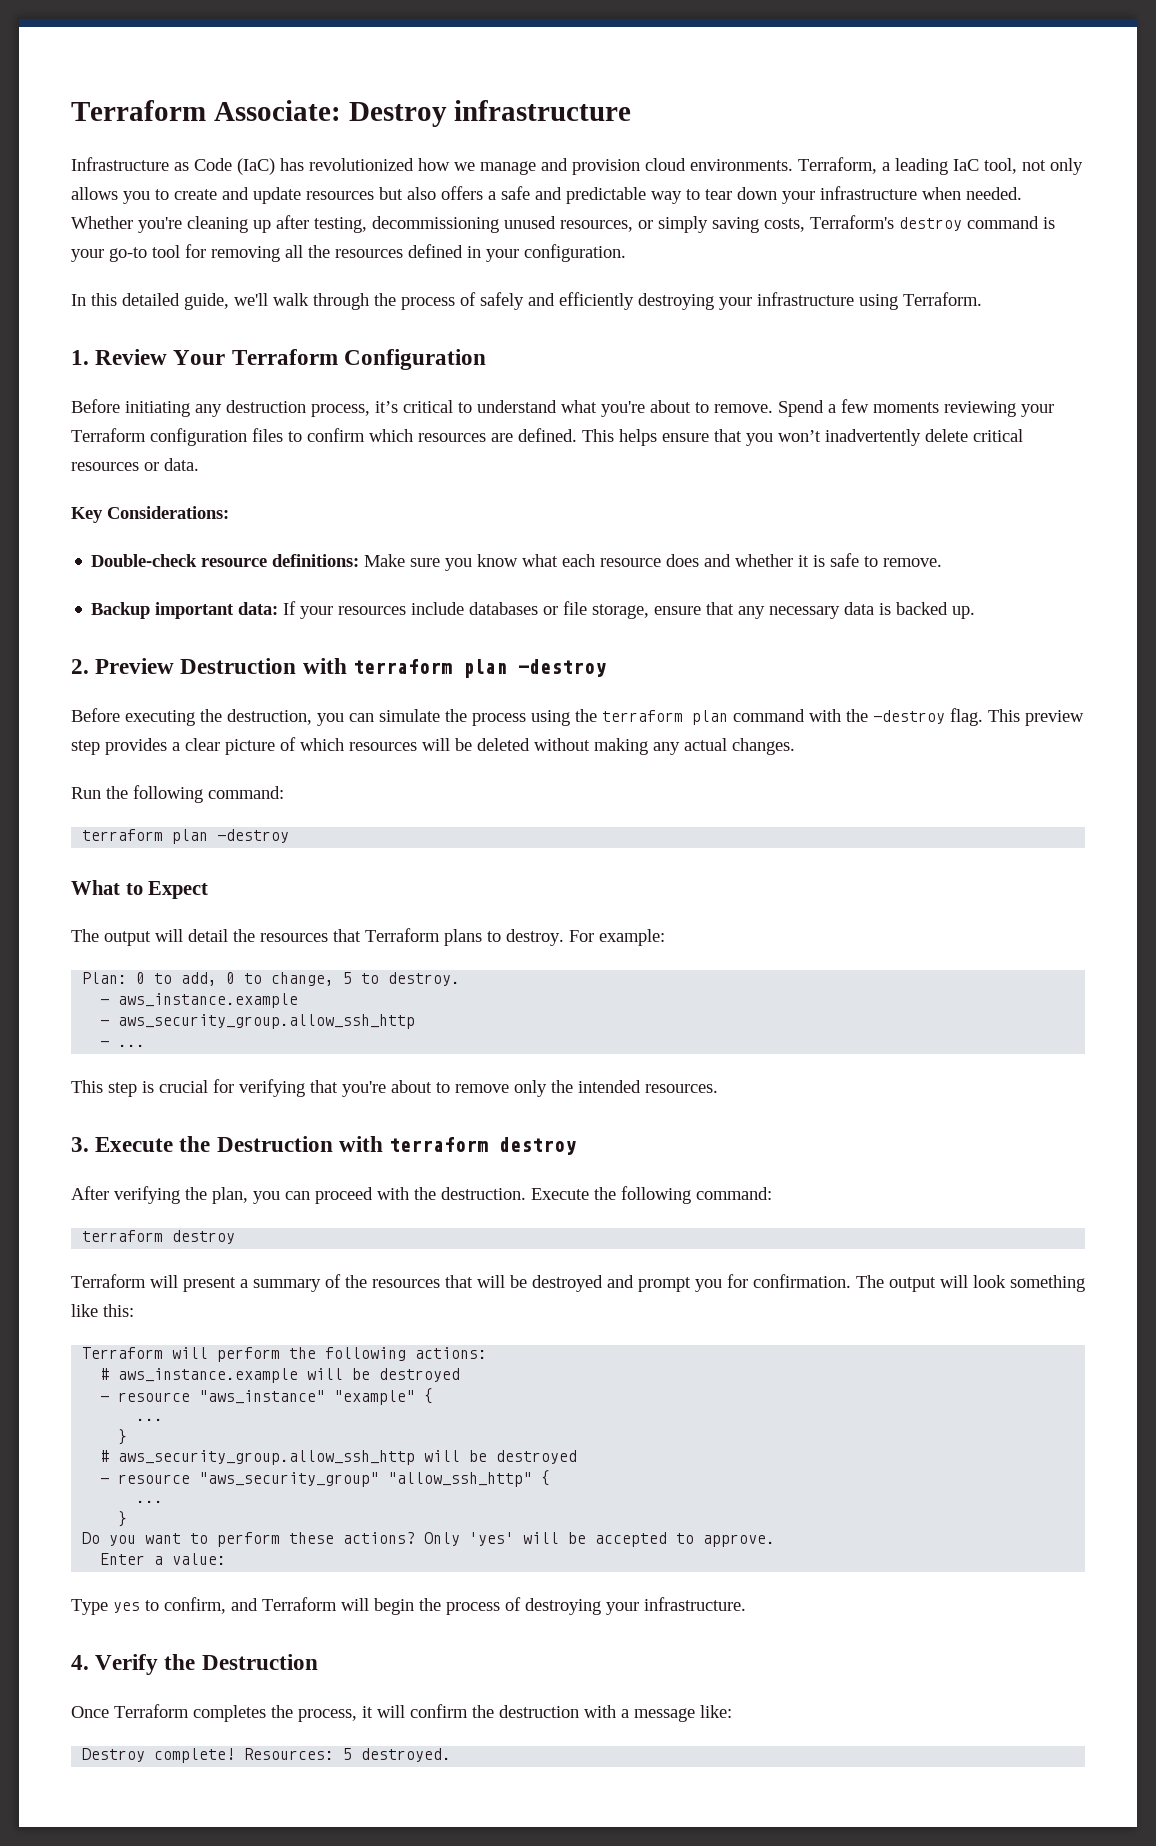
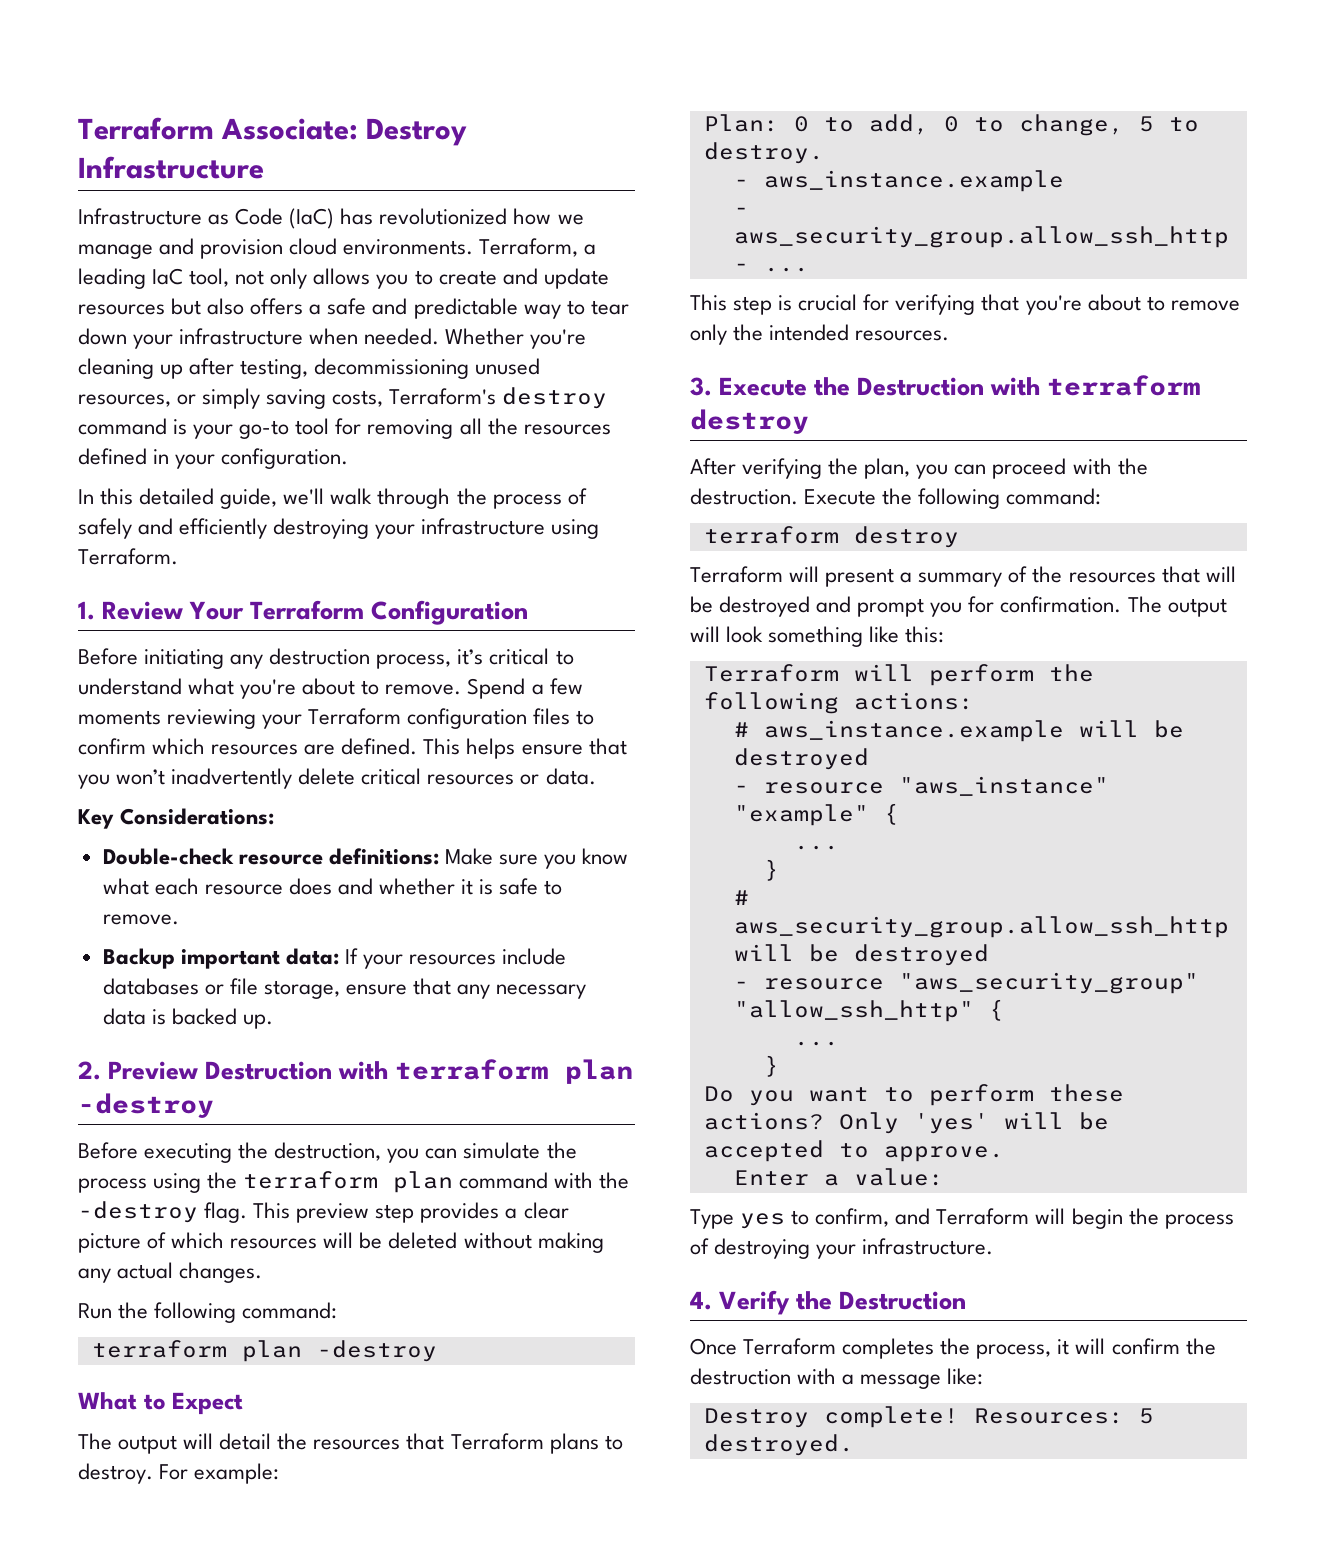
- Terraform Associate: Destroy infrastructure
+ Terraform Associate: Destroy Infrastructure

